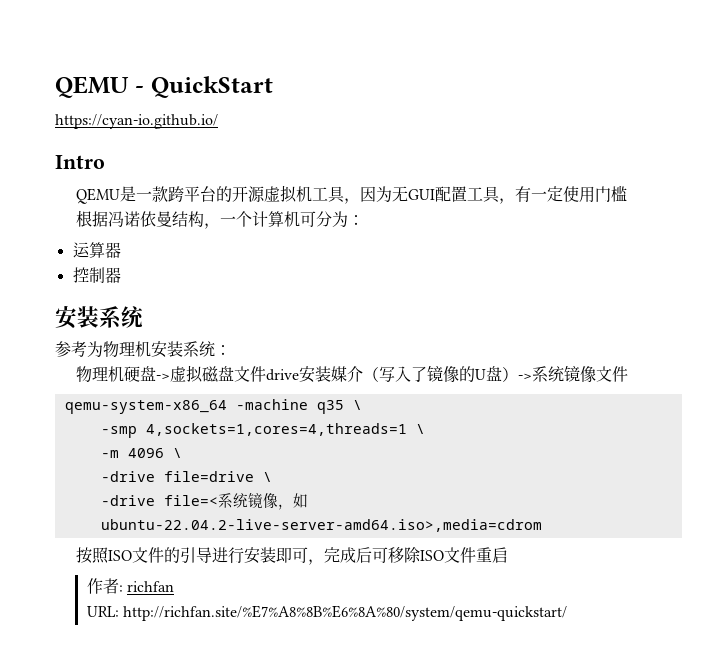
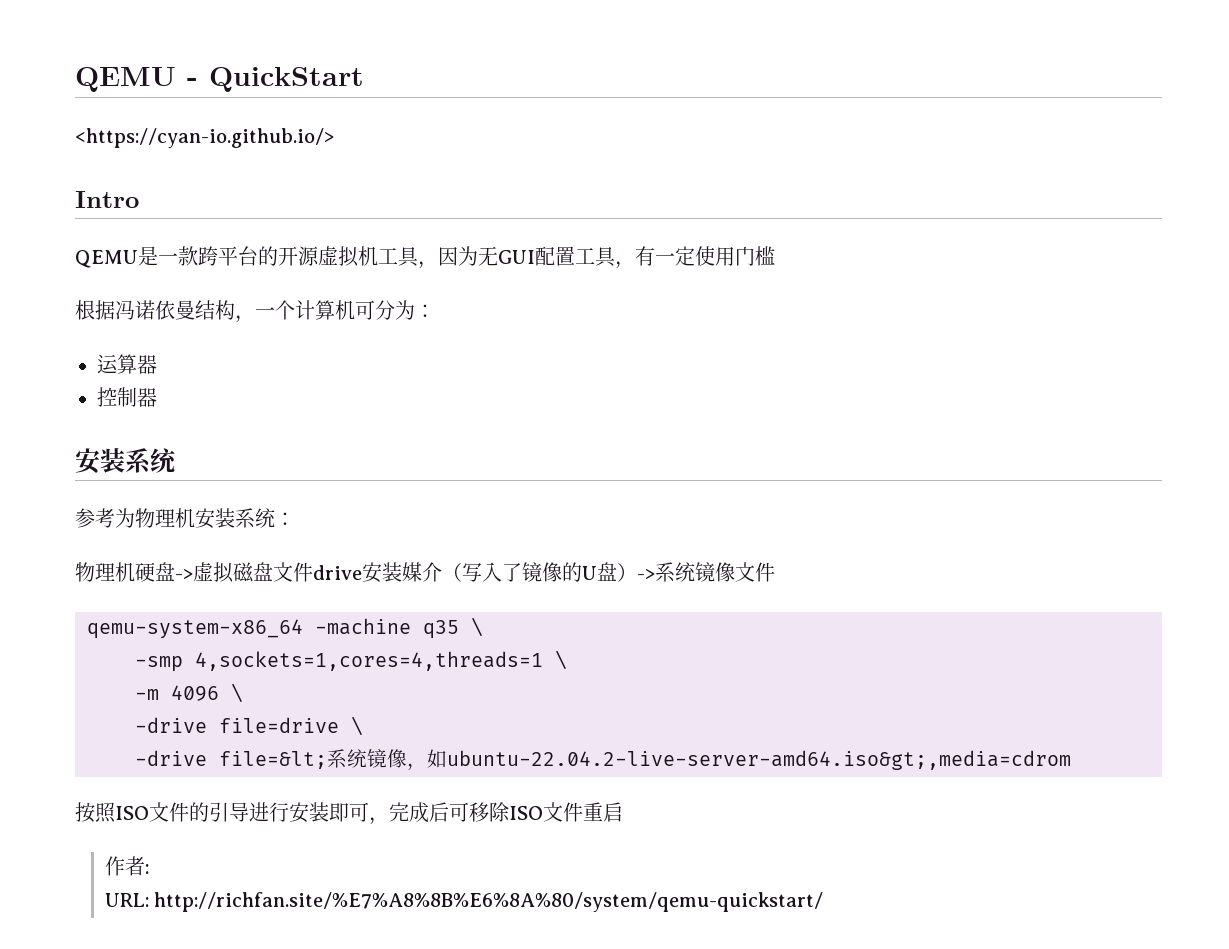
- https://cyan-io.github.io/
+ <https://cyan-io.github.io/>
- -drive file=<系统镜像，如ubuntu-22.04.2-live-server-amd64.iso>,media=cdrom
+ -drive file=&lt;系统镜像，如ubuntu-22.04.2-live-server-amd64.iso&gt;,media=cdrom
- 作者: richfan
+ 作者:

